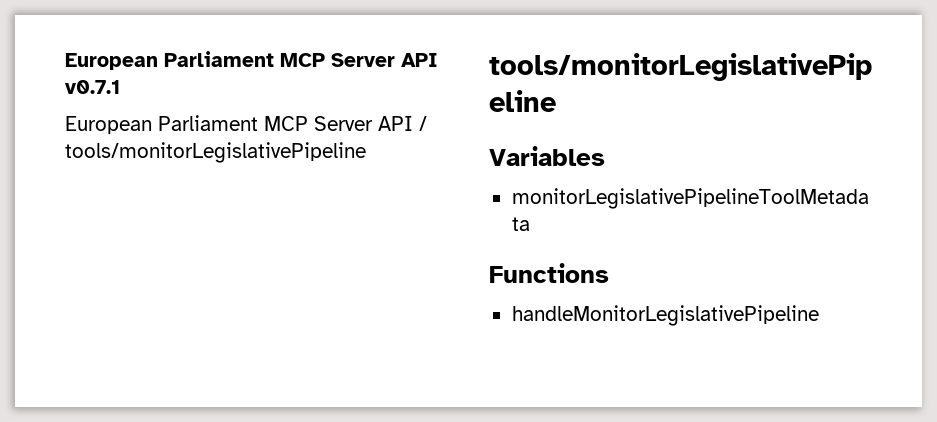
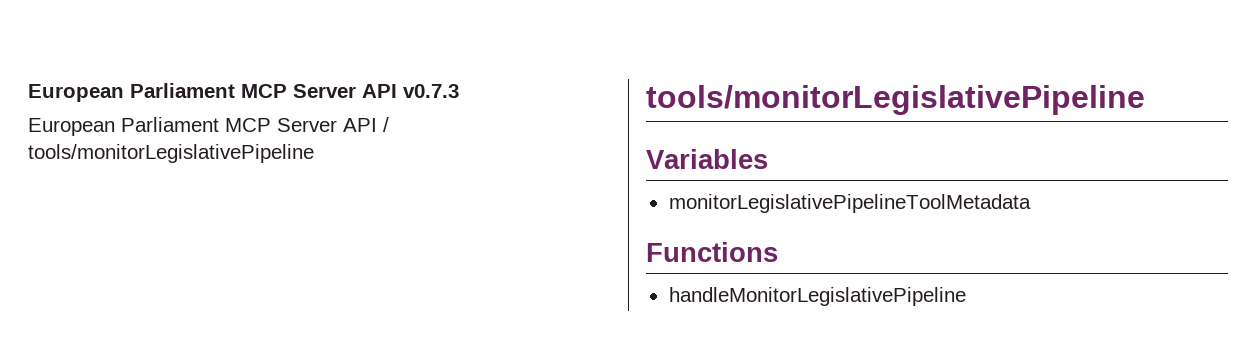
- European Parliament MCP Server API v0.7.1
+ European Parliament MCP Server API v0.7.3

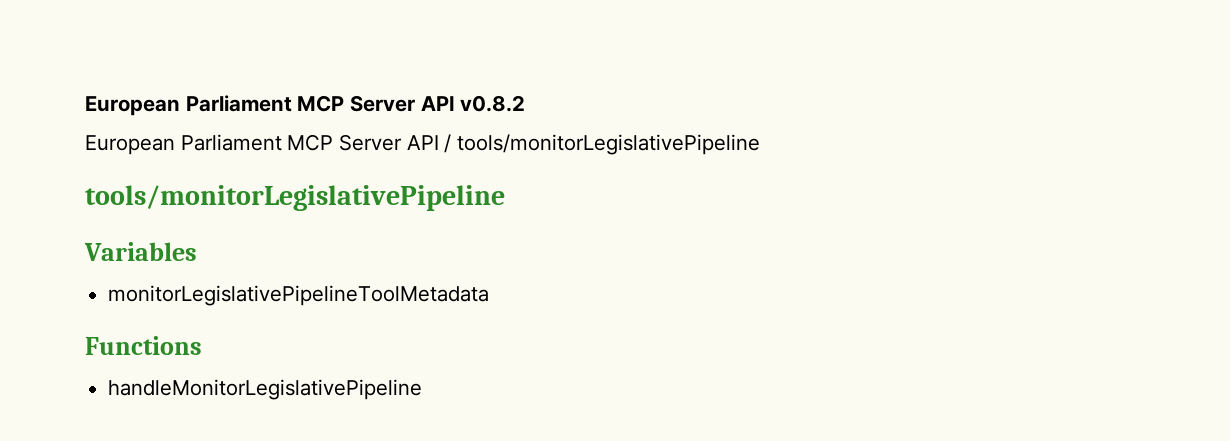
- European Parliament MCP Server API v0.7.3
+ European Parliament MCP Server API v0.8.2

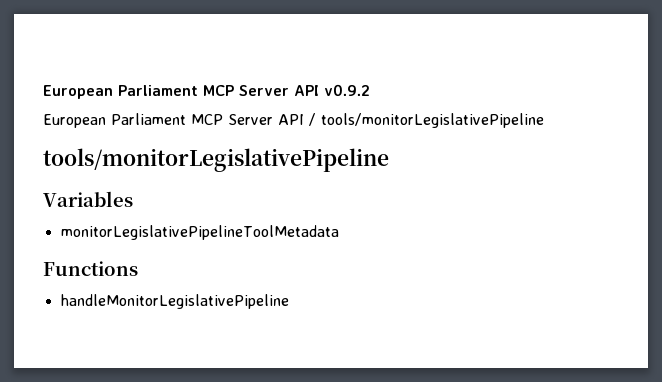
- European Parliament MCP Server API v0.8.2
+ European Parliament MCP Server API v0.9.2

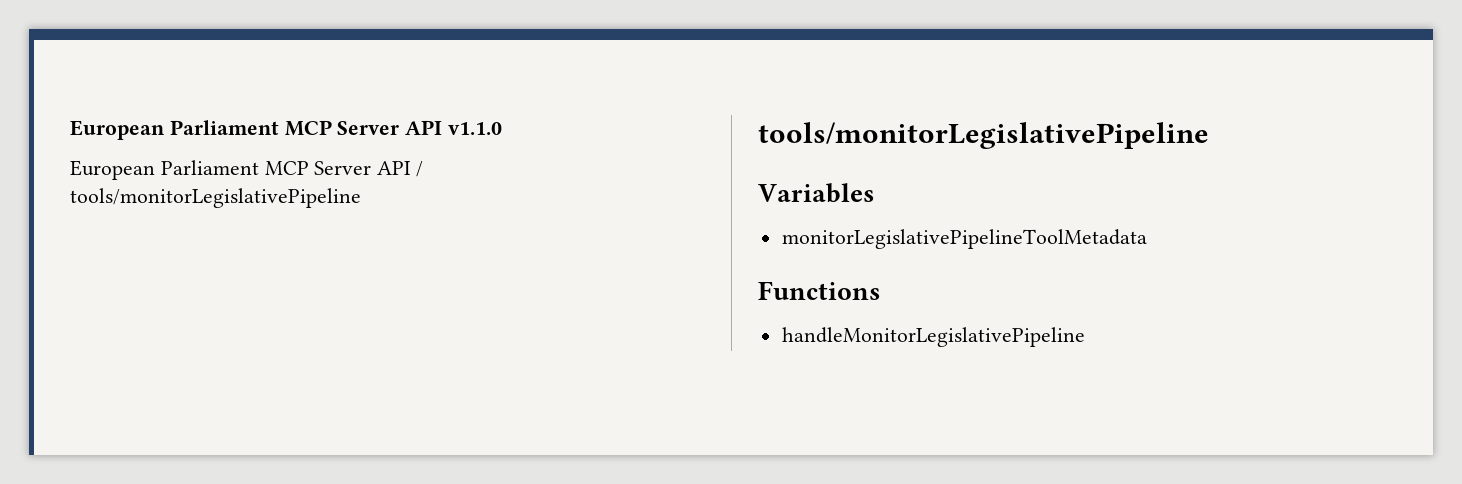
- European Parliament MCP Server API v0.9.2
+ European Parliament MCP Server API v1.1.0

